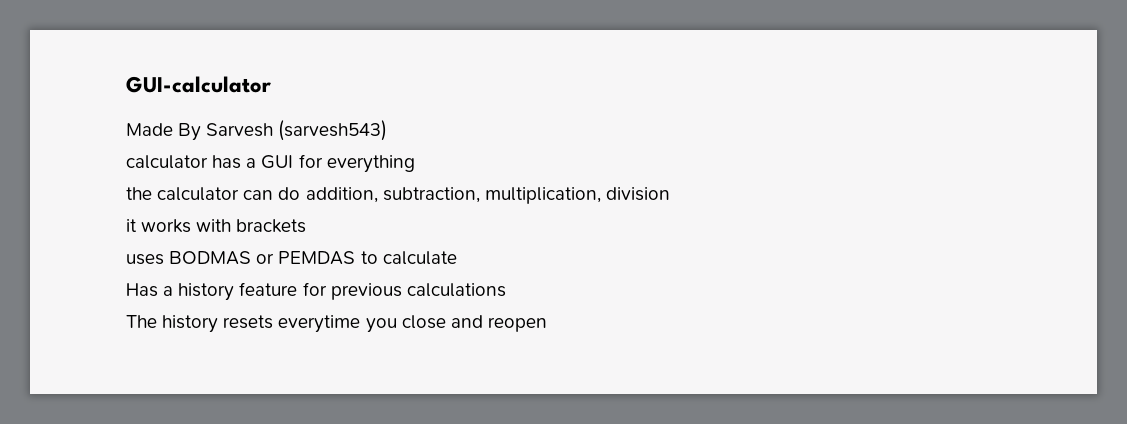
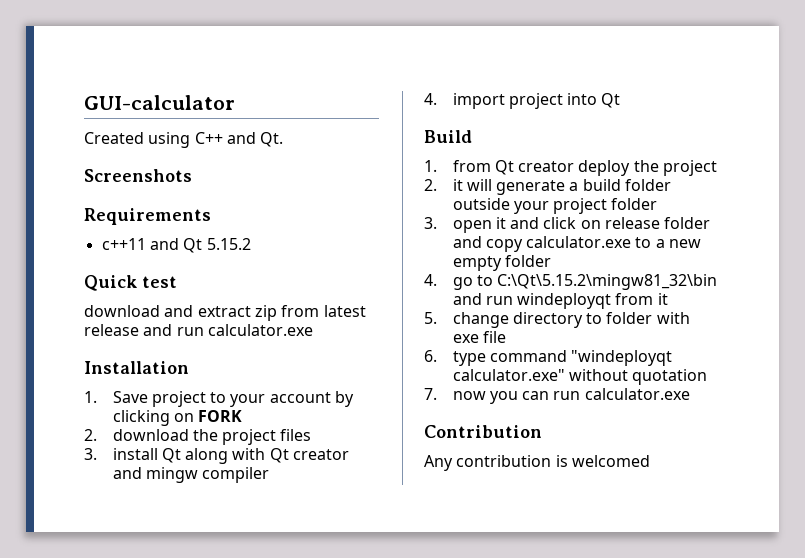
- Made By Sarvesh (sarvesh543)
- calculator has a GUI for everything
- the calculator can do addition, subtraction, multiplication, division
- it works with brackets
- uses BODMAS or PEMDAS to calculate
- Has a history feature for previous calculations
- The history resets everytime you close and reopen
+ Created using C++ and Qt.
+ Screenshots
+ Requirements
+ c++11 and Qt 5.15.2
+ Quick test
+ download and extract zip from latest release and run calculator.exe
+ Installation
+ 1. Save project to your account by clicking on FORK
+ 2. download the project files
+ 3. install Qt along with Qt creator and mingw compiler
+ 4. import project into Qt
+ Build
+ 1. from Qt creator deploy the project
+ 2. it will generate a build folder outside your project folder
+ 3. open it and click on release folder and copy calculator.exe to a new empty folder
+ 4. go to C:\Qt\5.15.2\mingw81_32\bin and run windeployqt from it
+ 5. change directory to folder with exe file
+ 6. type command "windeployqt calculator.exe" without quotation
+ 7. now you can run calculator.exe
+ Contribution
+ Any contribution is welcomed

